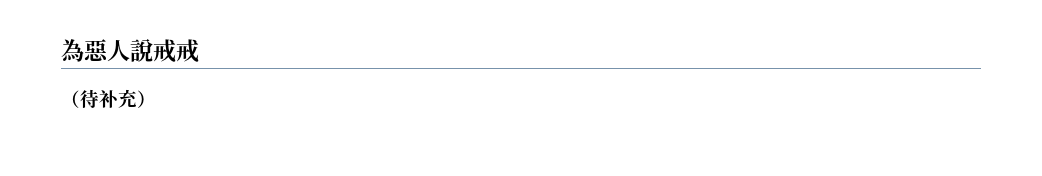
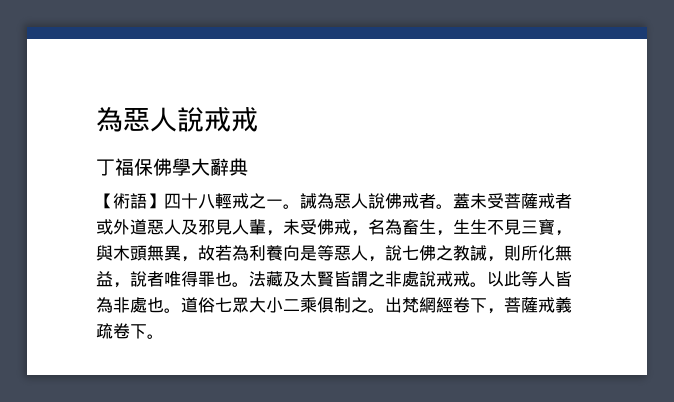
- （待补充）
+ 丁福保佛學大辭典
+ 【術語】四十八輕戒之一。誡為惡人說佛戒者。蓋未受菩薩戒者或外道惡人及邪見人輩，未受佛戒，名為畜生，生生不見三寶，與木頭無異，故若為利養向是等惡人，說七佛之教誡，則所化無益，說者唯得罪也。法藏及太賢皆謂之非處說戒戒。以此等人皆為非處也。道俗七眾大小二乘俱制之。出梵網經卷下，菩薩戒義疏卷下。

